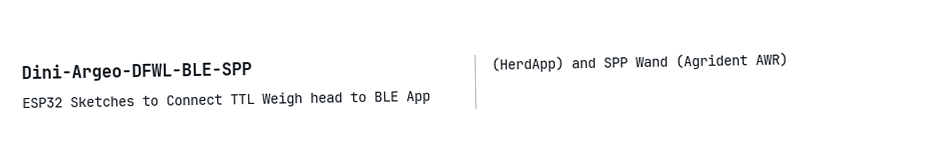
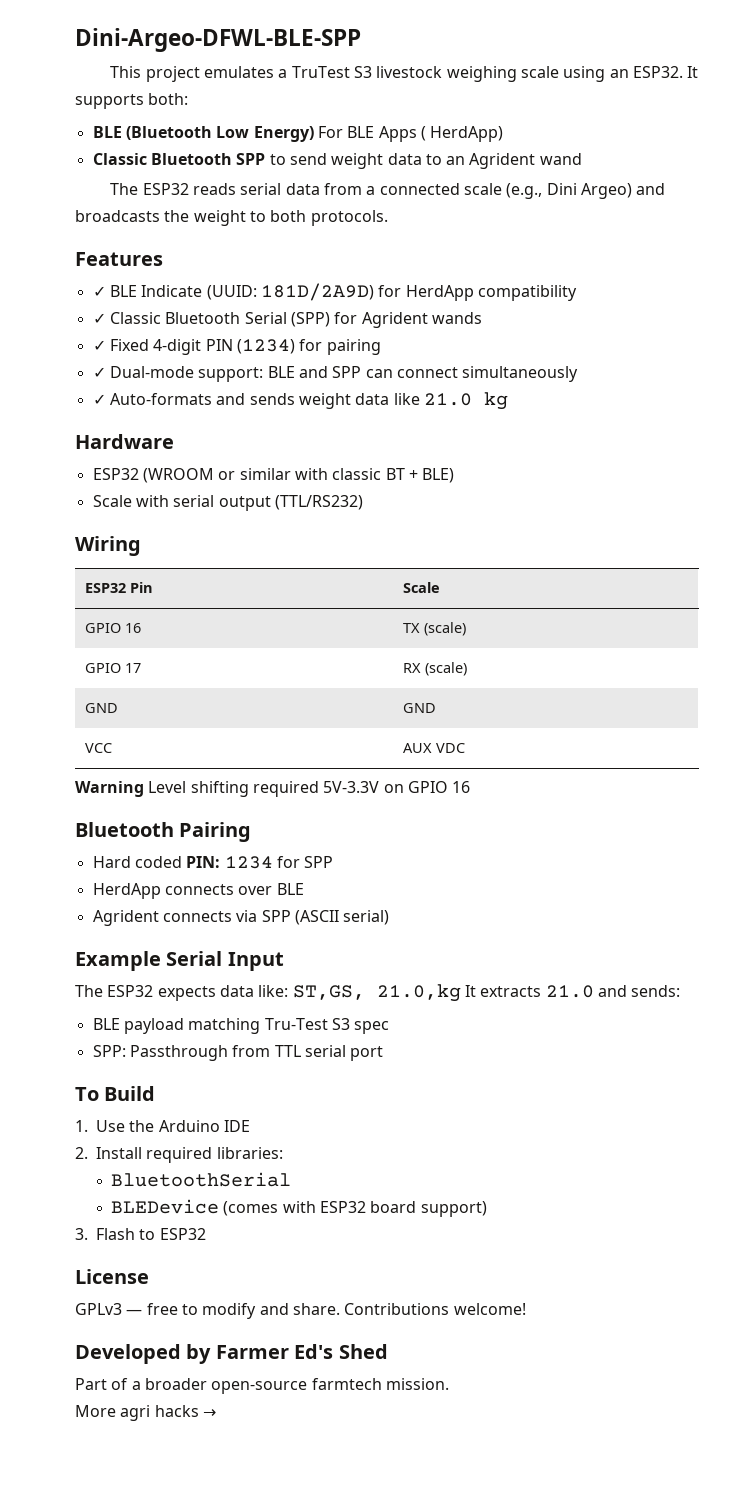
- ESP32 Sketches to Connect TTL Weigh head to BLE App (HerdApp) and SPP Wand (Agrident AWR)
+ This project emulates a TruTest S3 livestock weighing scale using an ESP32. It supports both:
+ BLE (Bluetooth Low Energy) For BLE Apps ( HerdApp)
+ Classic Bluetooth SPP to send weight data to an Agrident wand
+ The ESP32 reads serial data from a connected scale (e.g., Dini Argeo) and broadcasts the weight to both protocols.
+ Features
+ ✓ BLE Indicate (UUID: 181D/2A9D) for HerdApp compatibility
+ ✓ Classic Bluetooth Serial (SPP) for Agrident wands
+ ✓ Fixed 4-digit PIN (1234) for pairing
+ ✓ Dual-mode support: BLE and SPP can connect simultaneously
+ ✓ Auto-formats and sends weight data like 21.0 kg
+ Hardware
+ ESP32 (WROOM or similar with classic BT + BLE)
+ Scale with serial output (TTL/RS232)
+ Wiring
+ ESP32 Pin | Scale
+ GPIO 16 | TX (scale)
+ GPIO 17 | RX (scale)
+ GND | GND
+ VCC | AUX VDC
+ Warning Level shifting required 5V-3.3V on GPIO 16
+ Bluetooth Pairing
+ Hard coded PIN: 1234 for SPP
+ HerdApp connects over BLE
+ Agrident connects via SPP (ASCII serial)
+ Example Serial Input
+ The ESP32 expects data like: ST,GS, 21.0,kg It extracts 21.0 and sends:
+ BLE payload matching Tru-Test S3 spec
+ SPP: Passthrough from TTL serial port
+ To Build
+ 1. Use the Arduino IDE
+ 2. Install required libraries:
+ BluetoothSerial
+ BLEDevice (comes with ESP32 board support)
+ 3. Flash to ESP32
+ License
+ GPLv3 — free to modify and share. Contributions welcome!
+ Developed by Farmer Ed's Shed
+ Part of a broader open-source farmtech mission.
+ More agri hacks →

